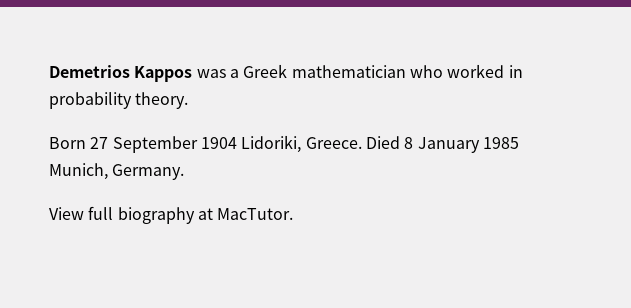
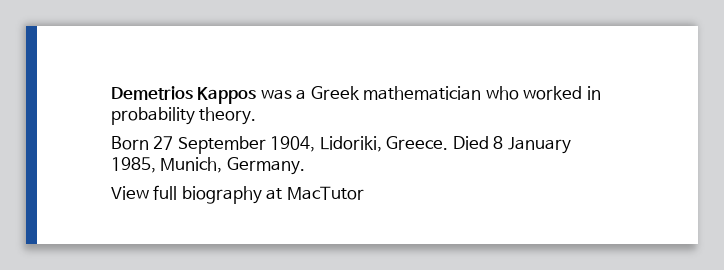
- Born 27 September 1904 Lidoriki, Greece.
+ Born 27 September 1904, Lidoriki, Greece.
- Died 8 January 1985 Munich, Germany.
+ Died 8 January 1985, Munich, Germany.
- View full biography at MacTutor.
+ View full biography at MacTutor

